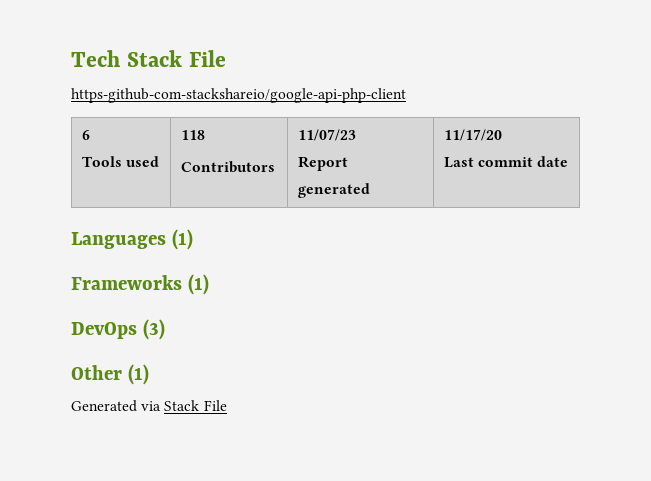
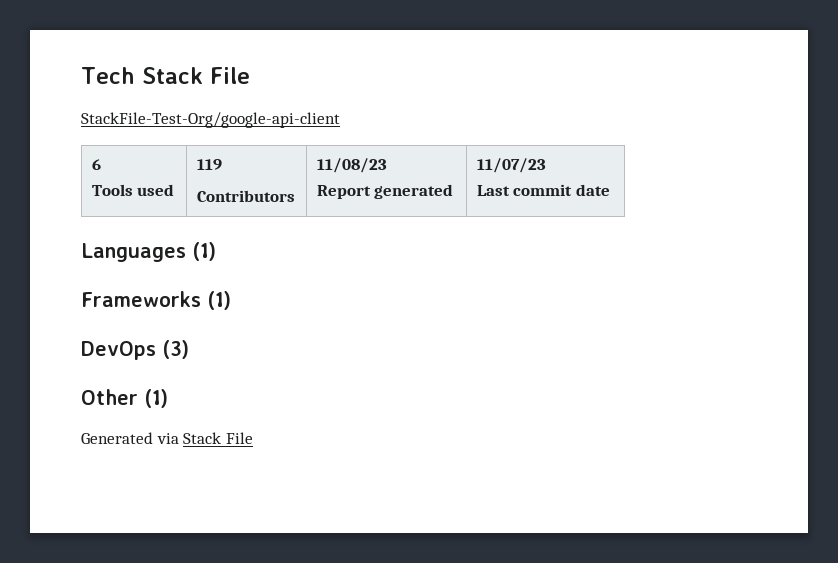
- https-github-com-stackshareio/google-api-php-client
+ StackFile-Test-Org/google-api-client
  6
- Tools used | 118
- Contributors | 11/07/23
- Report generated | 11/17/20
+ Tools used | 119
+ Contributors | 11/08/23
+ Report generated | 11/07/23

